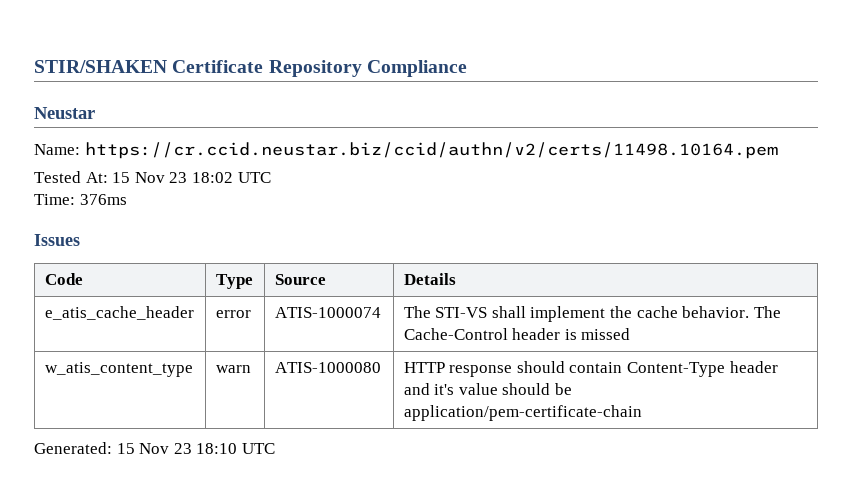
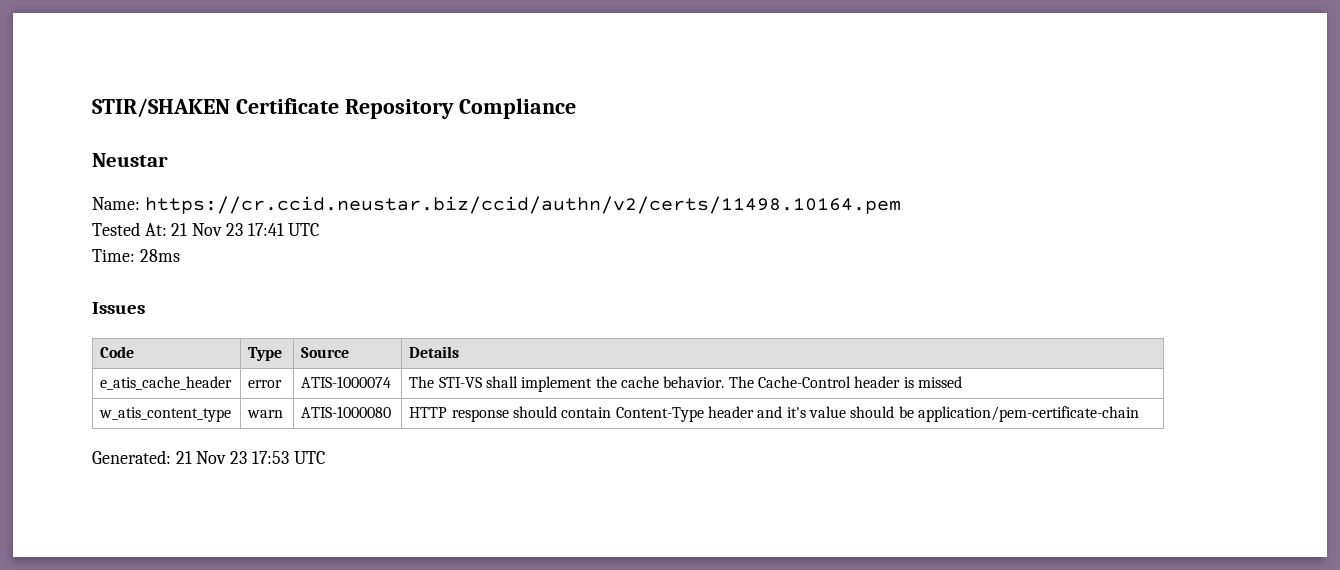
- Tested At: 15 Nov 23 18:02 UTC
+ Tested At: 21 Nov 23 17:41 UTC
- Time: 376ms
+ Time: 28ms
- Generated: 15 Nov 23 18:10 UTC
+ Generated: 21 Nov 23 17:53 UTC

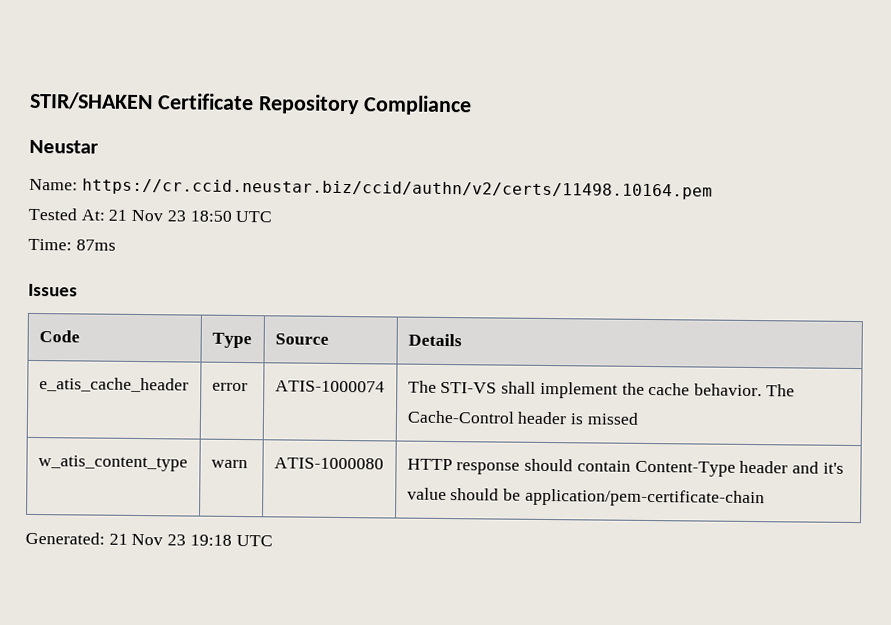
- Tested At: 21 Nov 23 17:41 UTC
+ Tested At: 21 Nov 23 18:50 UTC
- Time: 28ms
+ Time: 87ms
- Generated: 21 Nov 23 17:53 UTC
+ Generated: 21 Nov 23 19:18 UTC

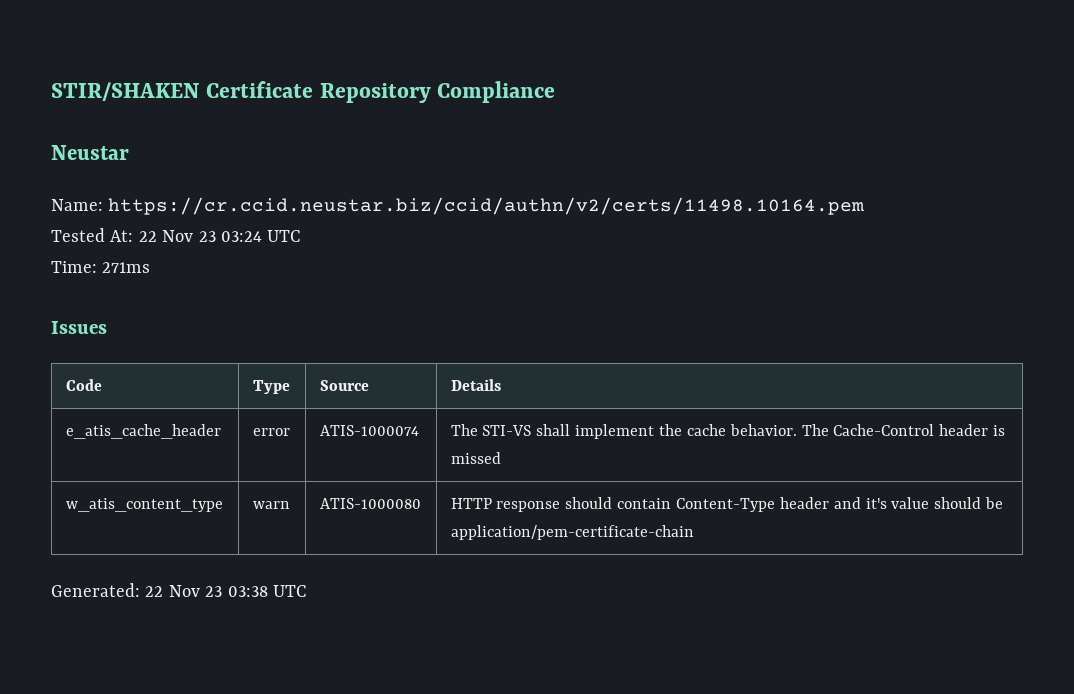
- Tested At: 21 Nov 23 18:50 UTC
+ Tested At: 22 Nov 23 03:24 UTC
- Time: 87ms
+ Time: 271ms
- Generated: 21 Nov 23 19:18 UTC
+ Generated: 22 Nov 23 03:38 UTC

